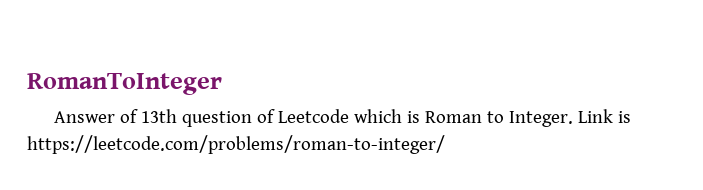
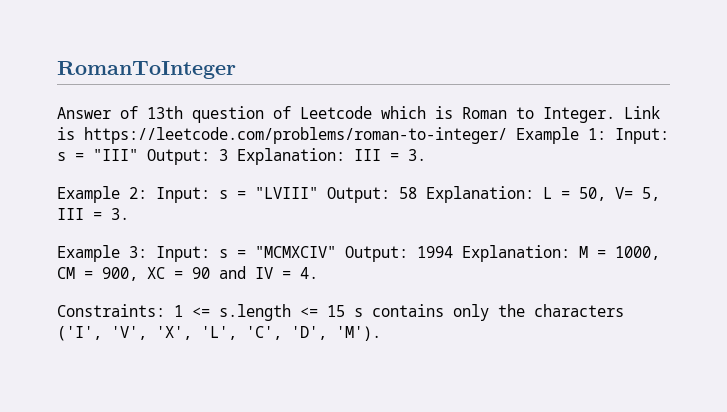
- Link is https://leetcode.com/problems/roman-to-integer/
+ Link is https://leetcode.com/problems/roman-to-integer/ Example 1: Input: s = "III" Output: 3 Explanation: III = 3.
+ Example 2: Input: s = "LVIII" Output: 58 Explanation: L = 50, V= 5, III = 3.
+ Example 3: Input: s = "MCMXCIV" Output: 1994 Explanation: M = 1000, CM = 900, XC = 90 and IV = 4.
+ Constraints: 1 <= s.length <= 15 s contains only the characters ('I', 'V', 'X', 'L', 'C', 'D', 'M').

